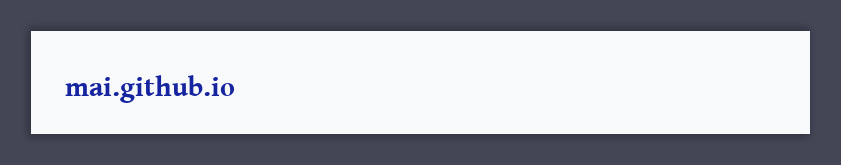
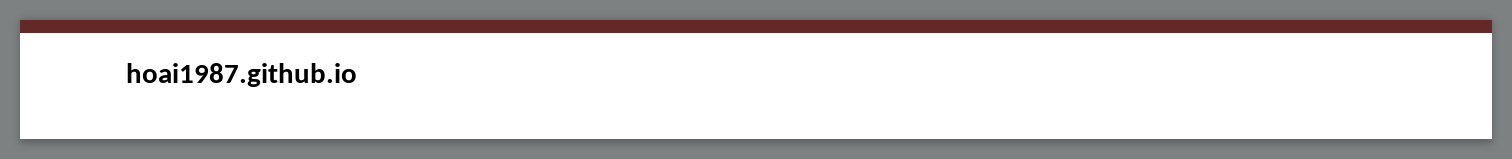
- mai.github.io
+ hoai1987.github.io

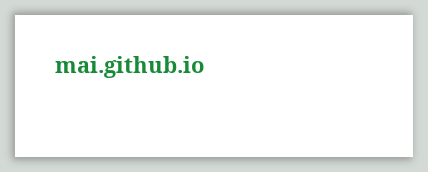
- hoai1987.github.io
+ mai.github.io

